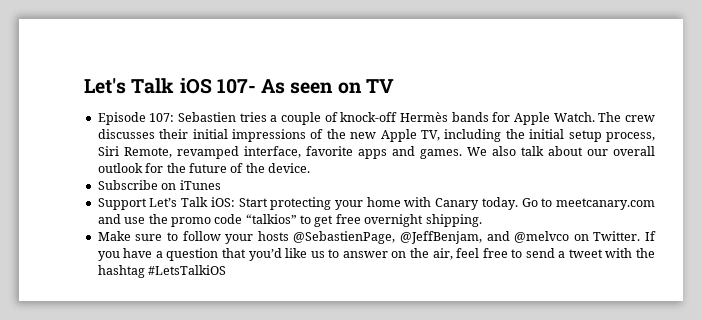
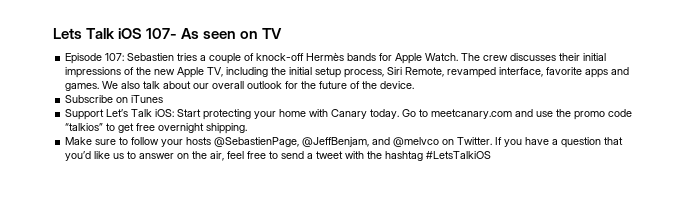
- Let's Talk iOS 107- As seen on TV
+ Lets Talk iOS 107- As seen on TV

